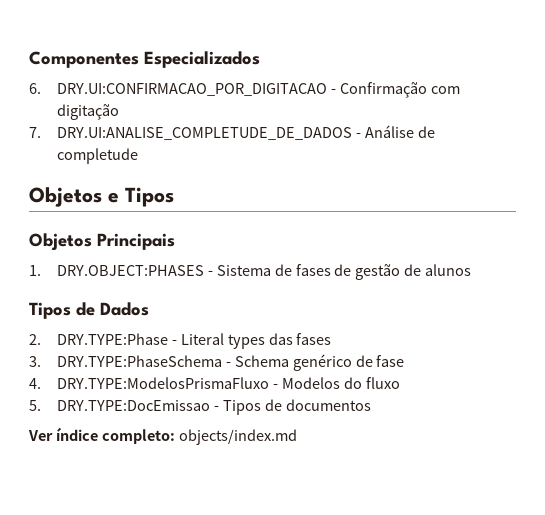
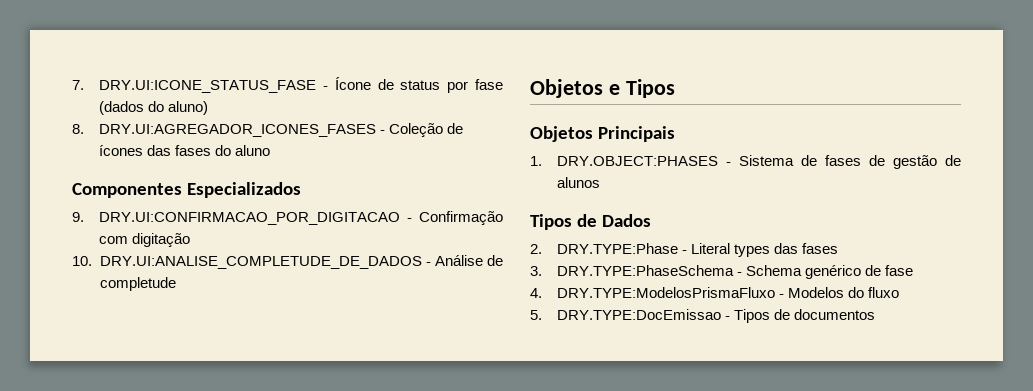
+ 7. DRY.UI:ICONE_STATUS_FASE - Ícone de status por fase (dados do aluno)
+ 8. DRY.UI:AGREGADOR_ICONES_FASES - Coleção de ícones das fases do aluno
- 6. DRY.UI:CONFIRMACAO_POR_DIGITACAO - Confirmação com digitação
+ 9. DRY.UI:CONFIRMACAO_POR_DIGITACAO - Confirmação com digitação
- 7. DRY.UI:ANALISE_COMPLETUDE_DE_DADOS - Análise de completude
+ 10. DRY.UI:ANALISE_COMPLETUDE_DE_DADOS - Análise de completude
- Ver índice completo: objects/index.md

